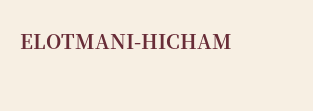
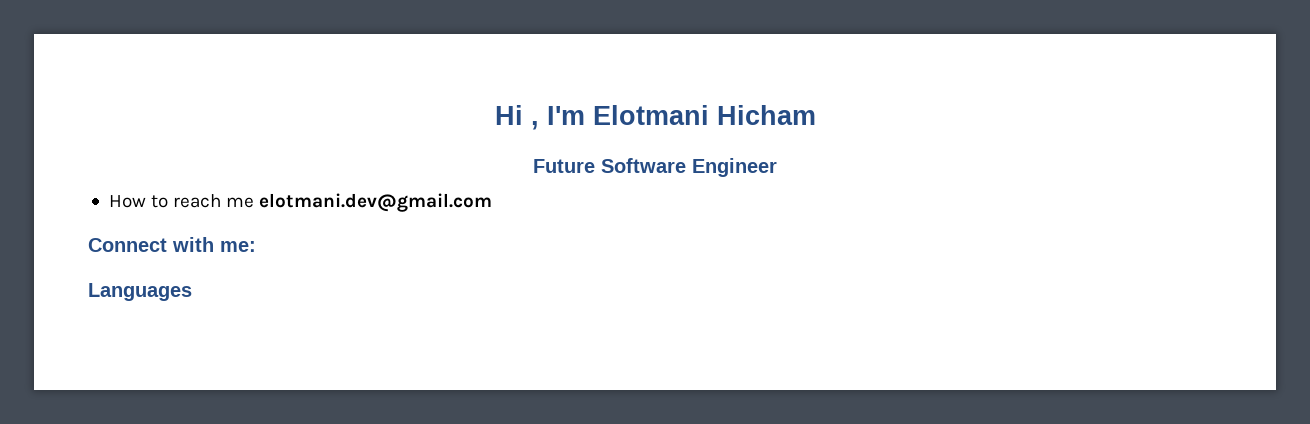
- ELOTMANI-HICHAM
+ Hi , I'm Elotmani Hicham
+ Future Software Engineer
+ How to reach me elotmani.dev@gmail.com
+ Connect with me:
+ Languages

